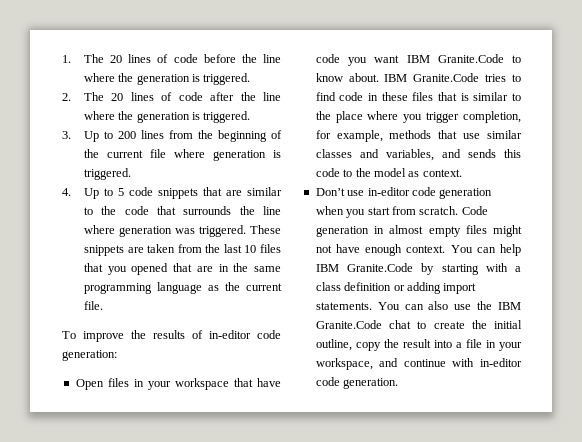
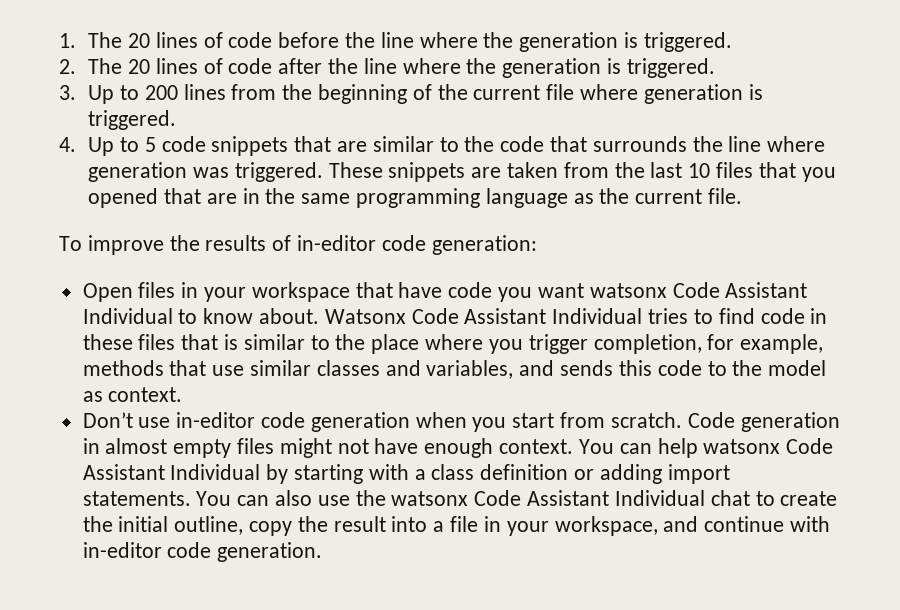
- Open files in your workspace that have code you want IBM Granite.Code to know about. IBM Granite.Code tries to find code in these files that is similar to the place where you trigger completion, for example, methods that use similar classes and variables, and sends this code to the model as context.
+ Open files in your workspace that have code you want watsonx Code Assistant Individual to know about. Watsonx Code Assistant Individual tries to find code in these files that is similar to the place where you trigger completion, for example, methods that use similar classes and variables, and sends this code to the model as context.
- You can help IBM Granite.Code by starting with a class definition or adding import statements.
+ You can help watsonx Code Assistant Individual by starting with a class definition or adding import statements.
- You can also use the IBM Granite.Code chat to create the initial outline, copy the result into a file in your workspace, and continue with in-editor code generation.
+ You can also use the watsonx Code Assistant Individual chat to create the initial outline, copy the result into a file in your workspace, and continue with in-editor code generation.

